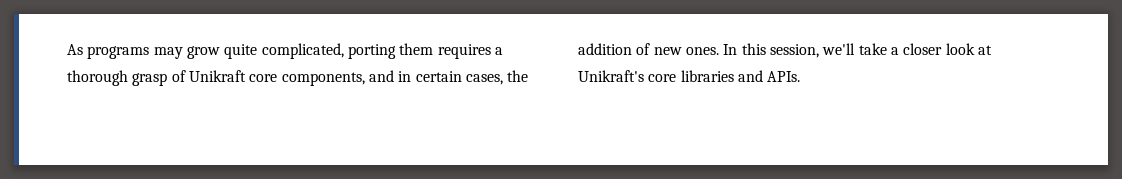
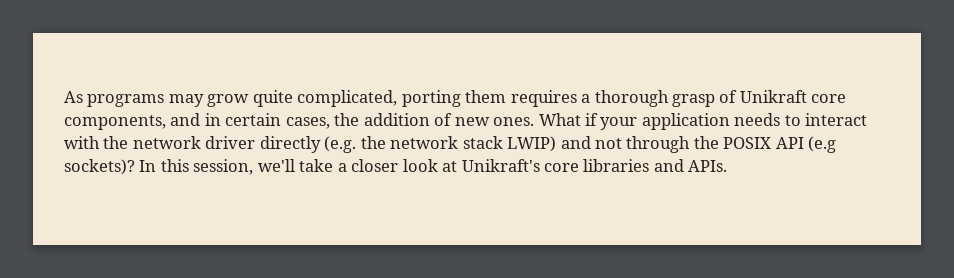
+ What if your application needs to interact with the network driver directly (e.g. the network stack LWIP) and not through the POSIX API (e.g sockets)?

